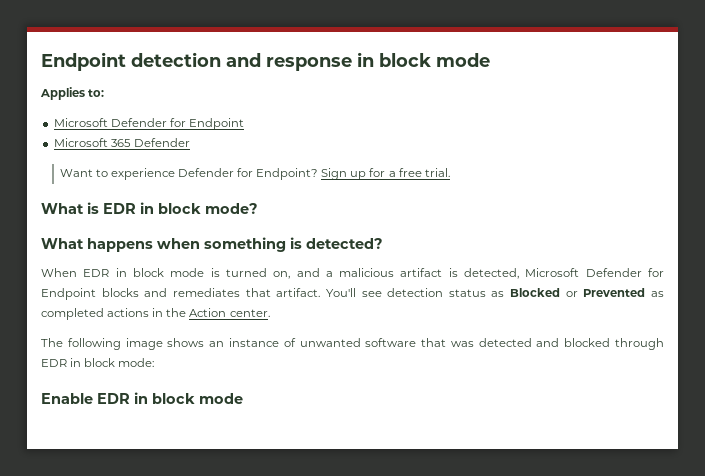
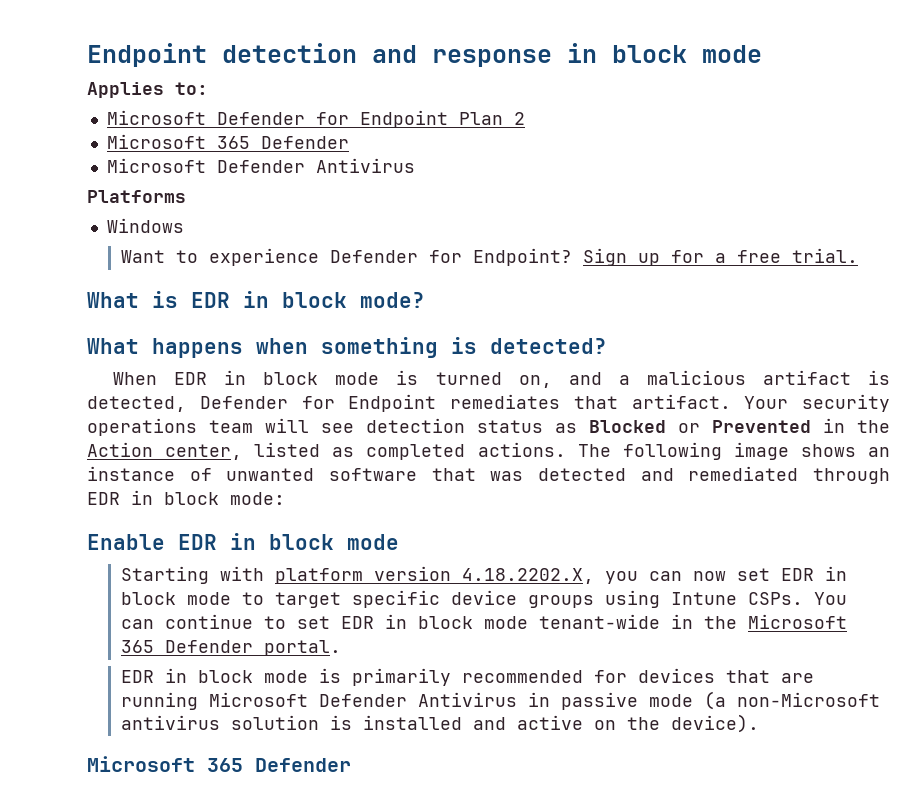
  Applies to:
- Microsoft Defender for Endpoint
+ Microsoft Defender for Endpoint Plan 2
  Microsoft 365 Defender
+ Microsoft Defender Antivirus
+ Platforms
+ Windows
- When EDR in block mode is turned on, and a malicious artifact is detected, Microsoft Defender for Endpoint blocks and remediates that artifact.
+ When EDR in block mode is turned on, and a malicious artifact is detected, Defender for Endpoint remediates that artifact.
- You'll see detection status as Blocked or Prevented as completed actions in the Action center.
- The following image shows an instance of unwanted software that was detected and blocked through EDR in block mode:
+ Your security operations team will see detection status as Blocked or Prevented in the Action center, listed as completed actions. The following image shows an instance of unwanted software that was detected and remediated through EDR in block mode:
+ Starting with platform version 4.18.2202.X, you can now set EDR in block mode to target specific device groups using Intune CSPs. You can continue to set EDR in block mode tenant-wide in the Microsoft 365 Defender portal.
+ EDR in block mode is primarily recommended for devices that are running Microsoft Defender Antivirus in passive mode (a non-Microsoft antivirus solution is installed and active on the device).
+ Microsoft 365 Defender

